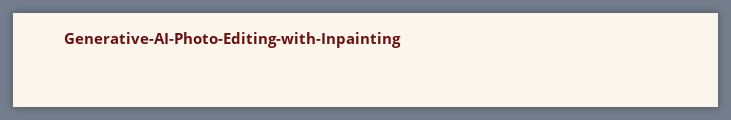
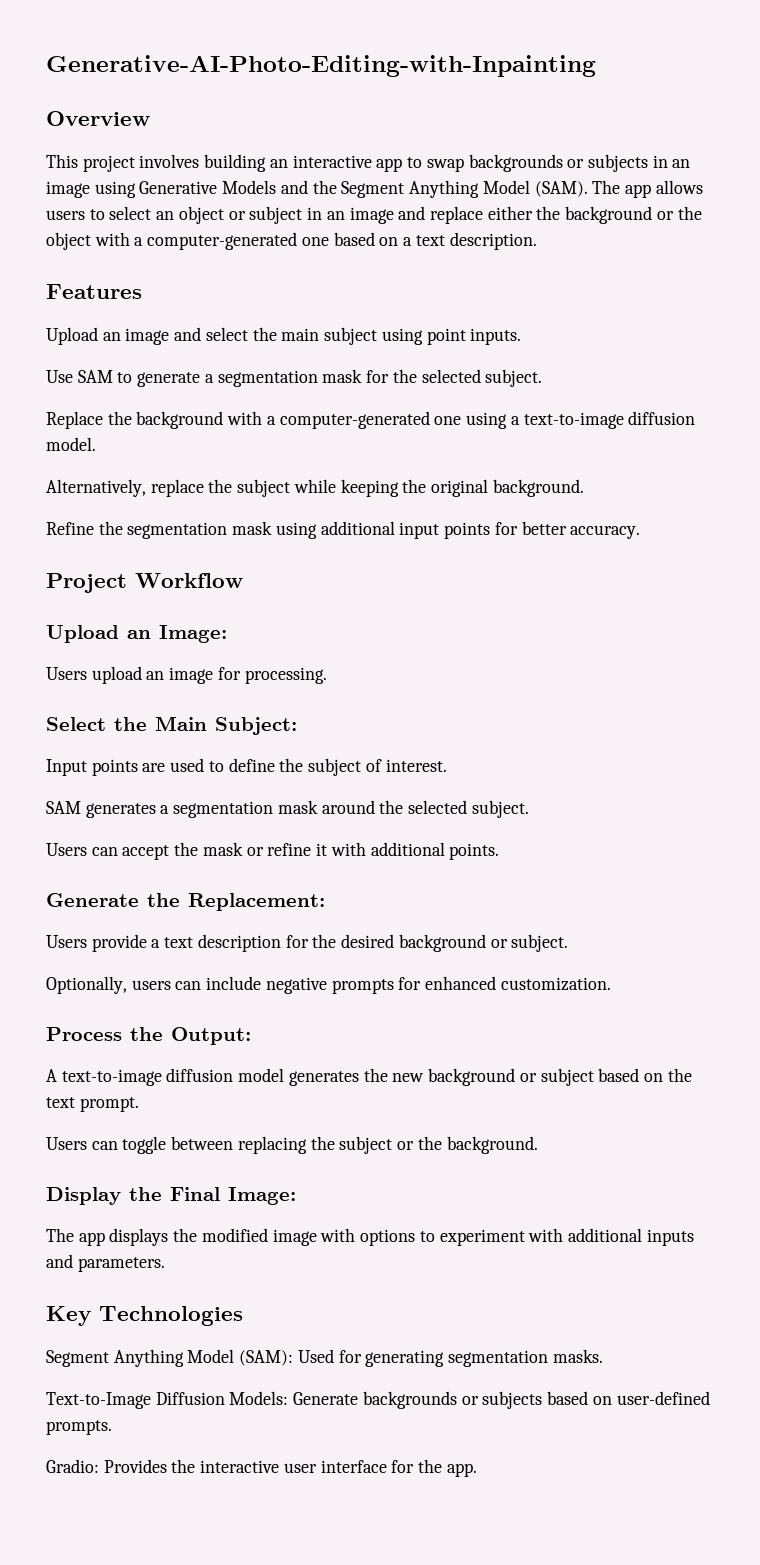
+ Overview
+ This project involves building an interactive app to swap backgrounds or subjects in an image using Generative Models and the Segment Anything Model (SAM). The app allows users to select an object or subject in an image and replace either the background or the object with a computer-generated one based on a text description.
+ Features
+ Upload an image and select the main subject using point inputs.
+ Use SAM to generate a segmentation mask for the selected subject.
+ Replace the background with a computer-generated one using a text-to-image diffusion model.
+ Alternatively, replace the subject while keeping the original background.
+ Refine the segmentation mask using additional input points for better accuracy.
+ Project Workflow
+ Upload an Image:
+ Users upload an image for processing.
+ Select the Main Subject:
+ Input points are used to define the subject of interest.
+ SAM generates a segmentation mask around the selected subject.
+ Users can accept the mask or refine it with additional points.
+ Generate the Replacement:
+ Users provide a text description for the desired background or subject.
+ Optionally, users can include negative prompts for enhanced customization.
+ Process the Output:
+ A text-to-image diffusion model generates the new background or subject based on the text prompt.
+ Users can toggle between replacing the subject or the background.
+ Display the Final Image:
+ The app displays the modified image with options to experiment with additional inputs and parameters.
+ Key Technologies
+ Segment Anything Model (SAM): Used for generating segmentation masks.
+ Text-to-Image Diffusion Models: Generate backgrounds or subjects based on user-defined prompts.
+ Gradio: Provides the interactive user interface for the app.

